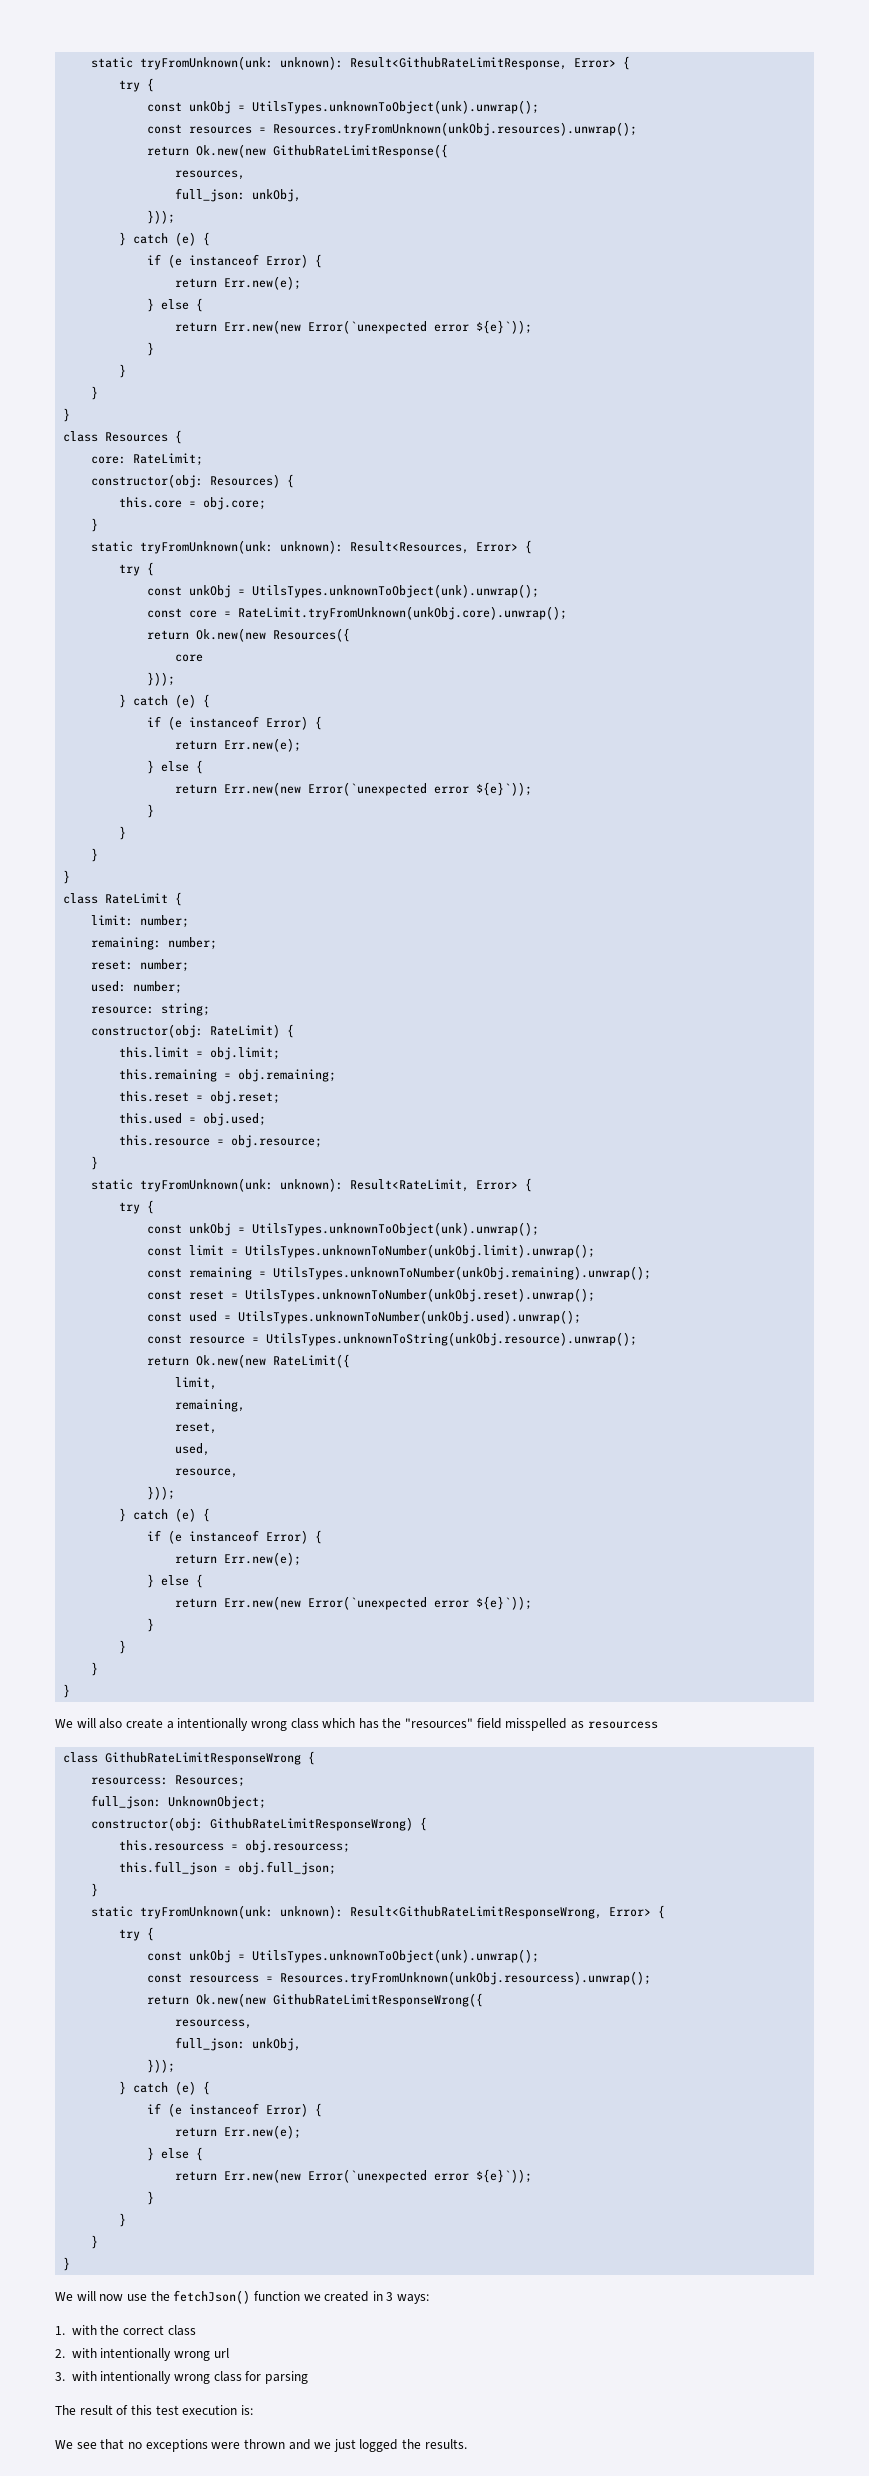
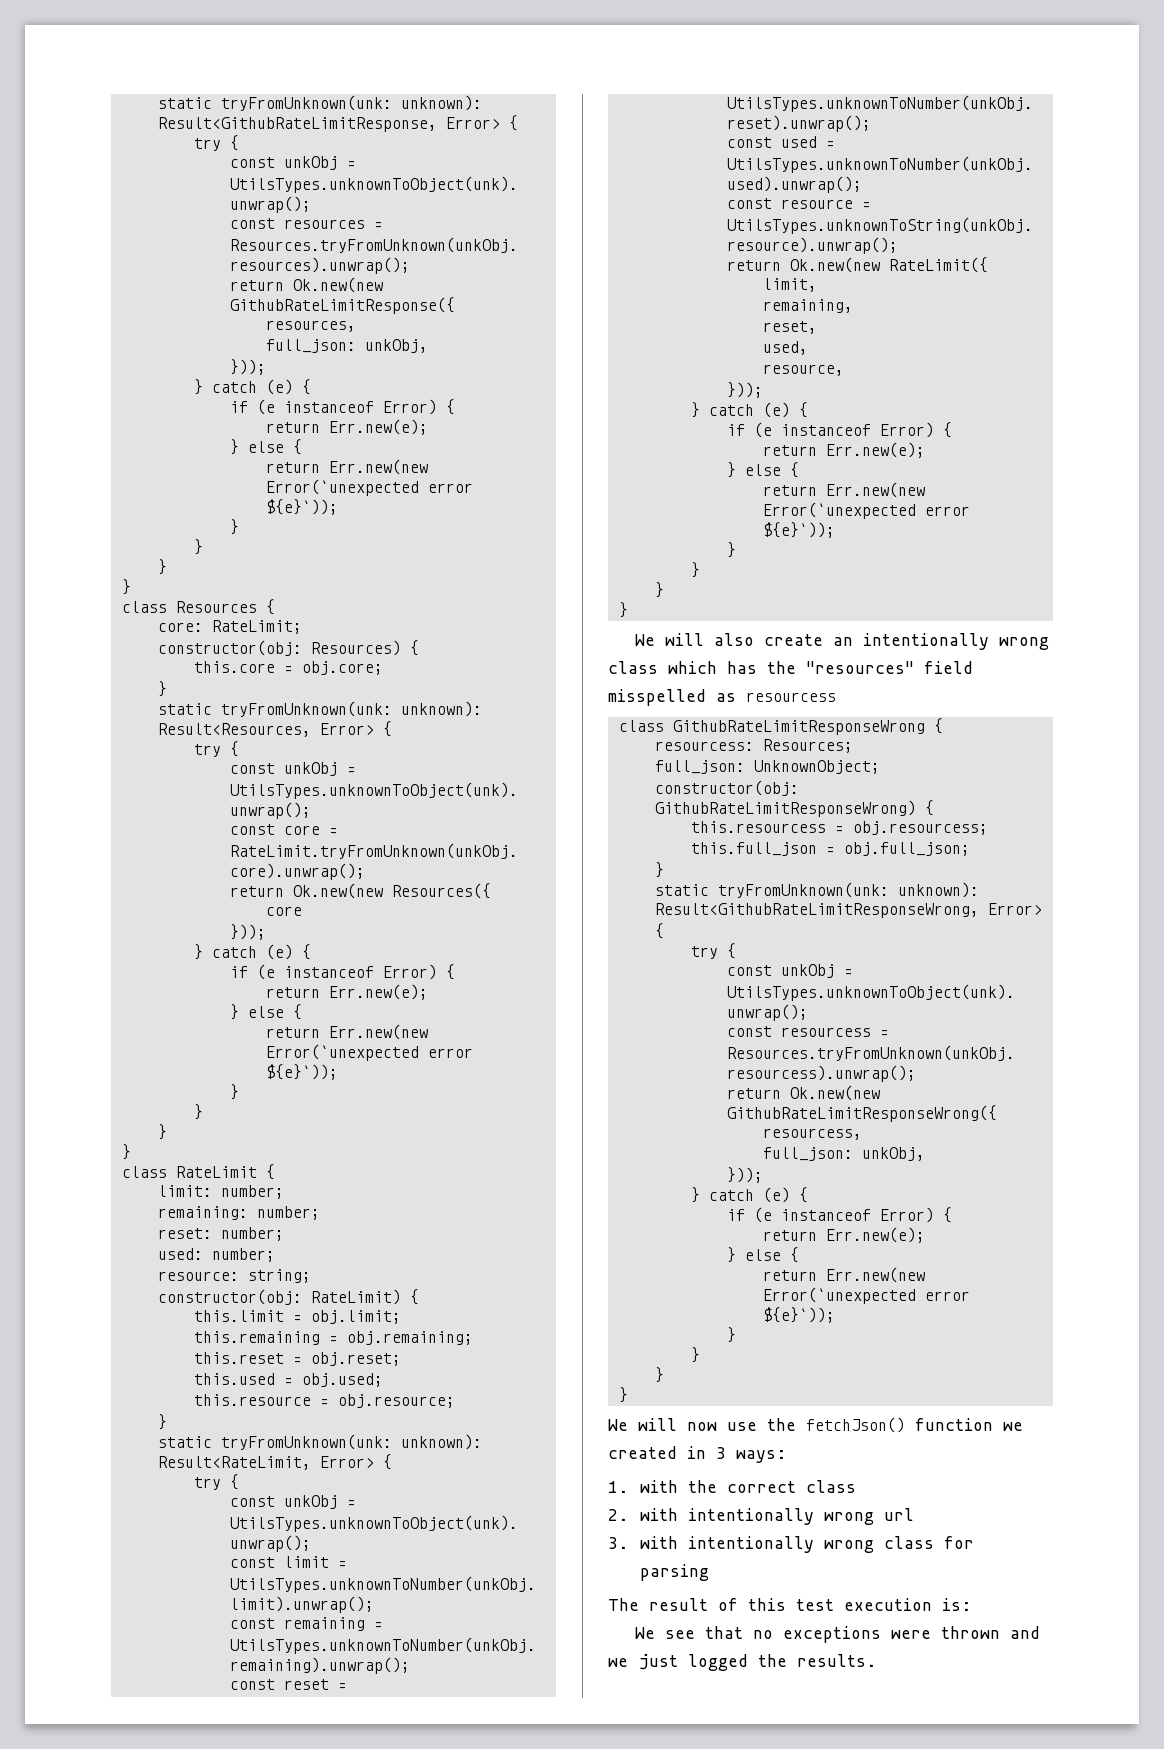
- We will also create a intentionally wrong class which has the "resources" field misspelled as resourcess
+ We will also create an intentionally wrong class which has the "resources" field misspelled as resourcess

